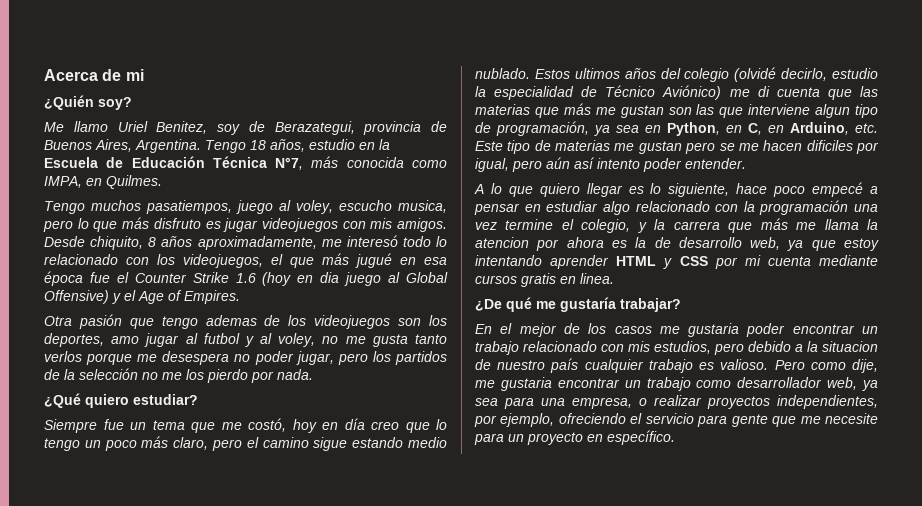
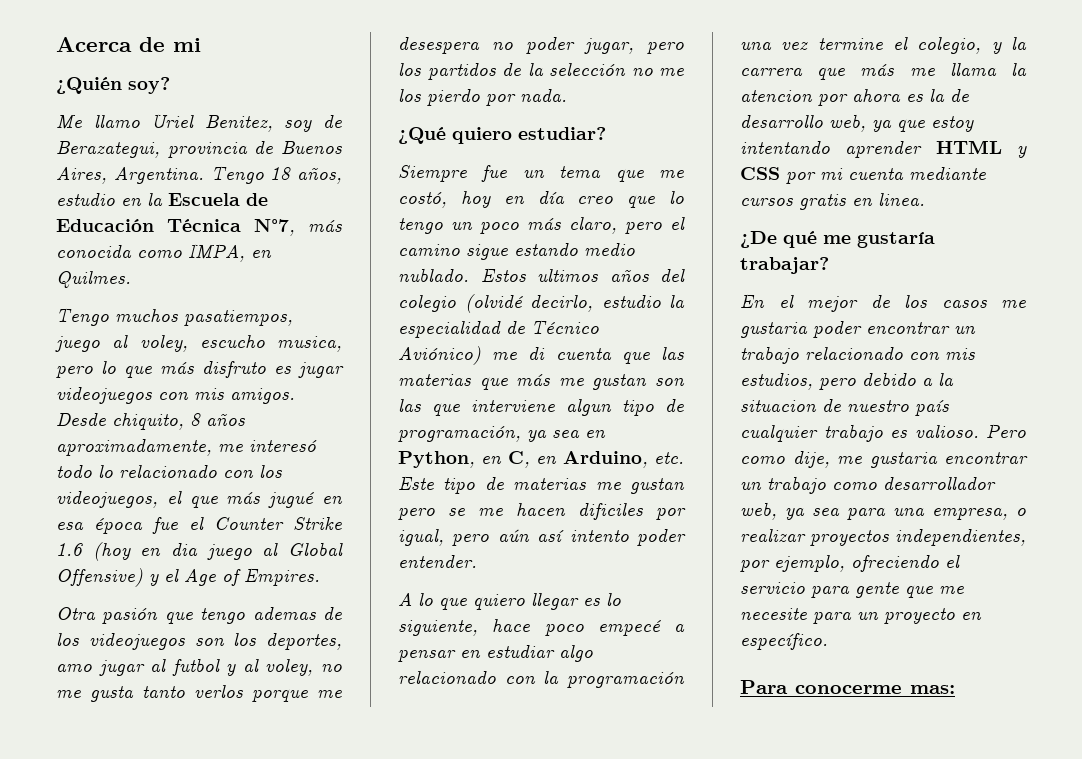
+ Para conocerme mas:

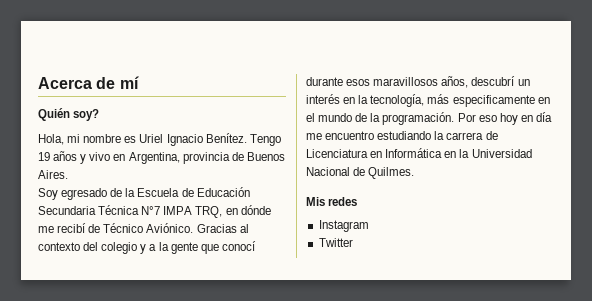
- Acerca de mi
- ¿Quién soy?
+ Acerca de mí
+ Quién soy?
- Me llamo Uriel Benitez, soy de Berazategui, provincia de Buenos Aires, Argentina. Tengo 18 años, estudio en la Escuela de Educación Técnica N°7, más conocida como IMPA, en Quilmes.
- Tengo muchos pasatiempos, juego al voley, escucho musica, pero lo que más disfruto es jugar videojuegos con mis amigos. Desde chiquito, 8 años aproximadamente, me interesó todo lo relacionado con los videojuegos, el que más jugué en esa época fue el Counter Strike 1.6 (hoy en dia juego al Global Offensive) y el Age of Empires.
- Otra pasión que tengo ademas de los videojuegos son los deportes, amo jugar al futbol y al voley, no me gusta tanto verlos porque me desespera no poder jugar, pero los partidos de la selección no me los pierdo por nada.
- ¿Qué quiero estudiar?
- Siempre fue un tema que me costó, hoy en día creo que lo tengo un poco más claro, pero el camino sigue estando medio nublado. Estos ultimos años del colegio (olvidé decirlo, estudio la especialidad de Técnico Aviónico) me di cuenta que las materias que más me gustan son las que interviene algun tipo de programación, ya sea en Python, en C, en Arduino, etc. Este tipo de materias me gustan pero se me hacen dificiles por igual, pero aún así intento poder entender.
- A lo que quiero llegar es lo siguiente, hace poco empecé a pensar en estudiar algo relacionado con la programación una vez termine el colegio, y la carrera que más me llama la atencion por ahora es la de desarrollo web, ya que estoy intentando aprender HTML y CSS por mi cuenta mediante cursos gratis en linea.
- ¿De qué me gustaría trabajar?
- En el mejor de los casos me gustaria poder encontrar un trabajo relacionado con mis estudios, pero debido a la situacion de nuestro país cualquier trabajo es valioso. Pero como dije, me gustaria encontrar un trabajo como desarrollador web, ya sea para una empresa, o realizar proyectos independientes, por ejemplo, ofreciendo el servicio para gente que me necesite para un proyecto en específico.
- Para conocerme mas:
+ Hola, mi nombre es Uriel Ignacio Benítez. Tengo 19 años y vivo en Argentina, provincia de Buenos Aires.
+ Soy egresado de la Escuela de Educación Secundaria Técnica N°7 IMPA TRQ, en dónde me recibí de Técnico Aviónico. Gracias al contexto del colegio y a la gente que conocí durante esos maravillosos años, descubrí un interés en la tecnología, más especificamente en el mundo de la programación. Por eso hoy en día me encuentro estudiando la carrera de Licenciatura en Informática en la Universidad Nacional de Quilmes.
+ Mis redes
+ Instagram
+ Twitter

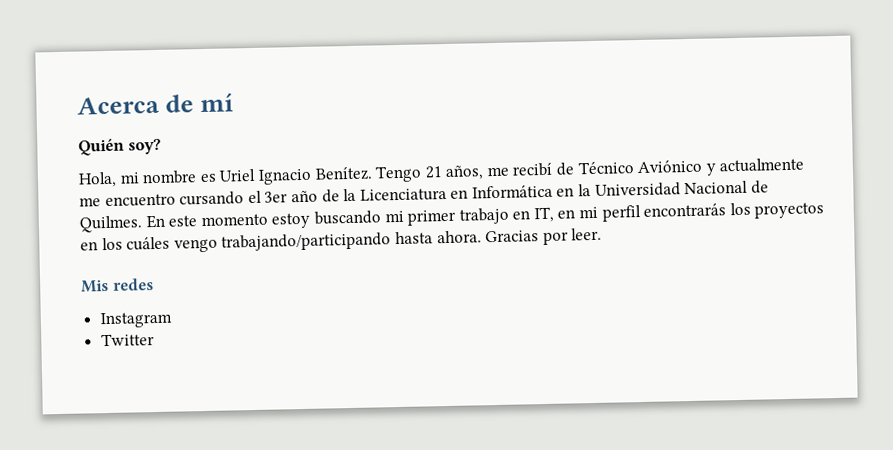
- Tengo 19 años y vivo en Argentina, provincia de Buenos Aires.
- Soy egresado de la Escuela de Educación Secundaria Técnica N°7 IMPA TRQ, en dónde me recibí de Técnico Aviónico. Gracias al contexto del colegio y a la gente que conocí durante esos maravillosos años, descubrí un interés en la tecnología, más especificamente en el mundo de la programación. Por eso hoy en día me encuentro estudiando la carrera de Licenciatura en Informática en la Universidad Nacional de Quilmes.
+ Tengo 21 años, me recibí de Técnico Aviónico y actualmente me encuentro cursando el 3er año de la Licenciatura en Informática en la Universidad Nacional de Quilmes. En este momento estoy buscando mi primer trabajo en IT, en mi perfil encontrarás los proyectos en los cuáles vengo trabajando/participando hasta ahora. Gracias por leer.

